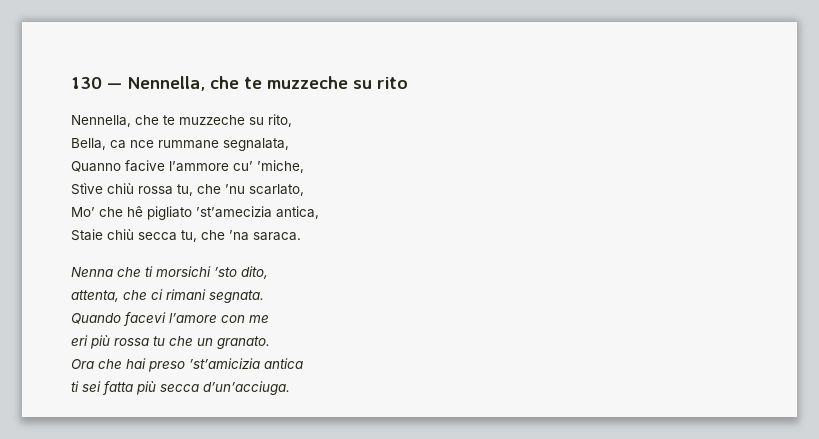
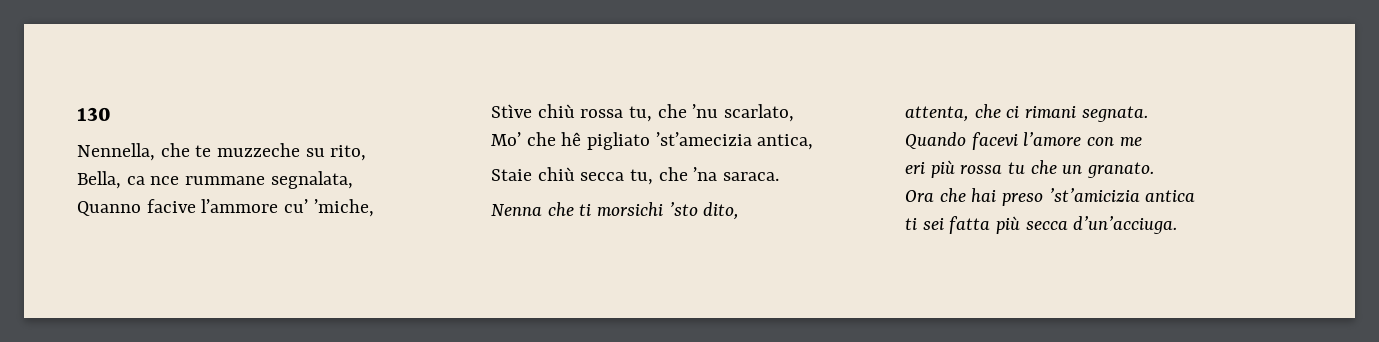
- 130 — Nennella, che te muzzeche su rito
+ 130

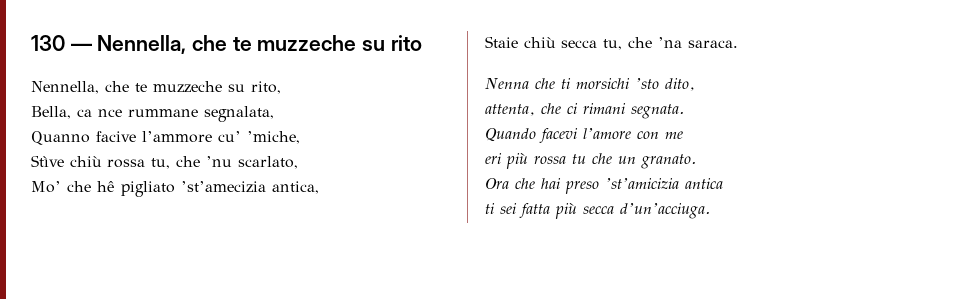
- 130
+ 130 — Nennella, che te muzzeche su rito

